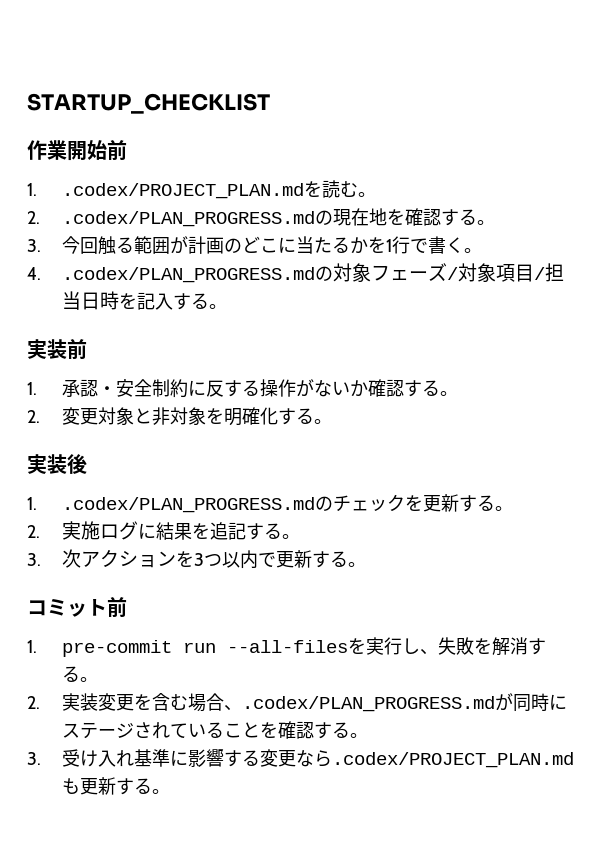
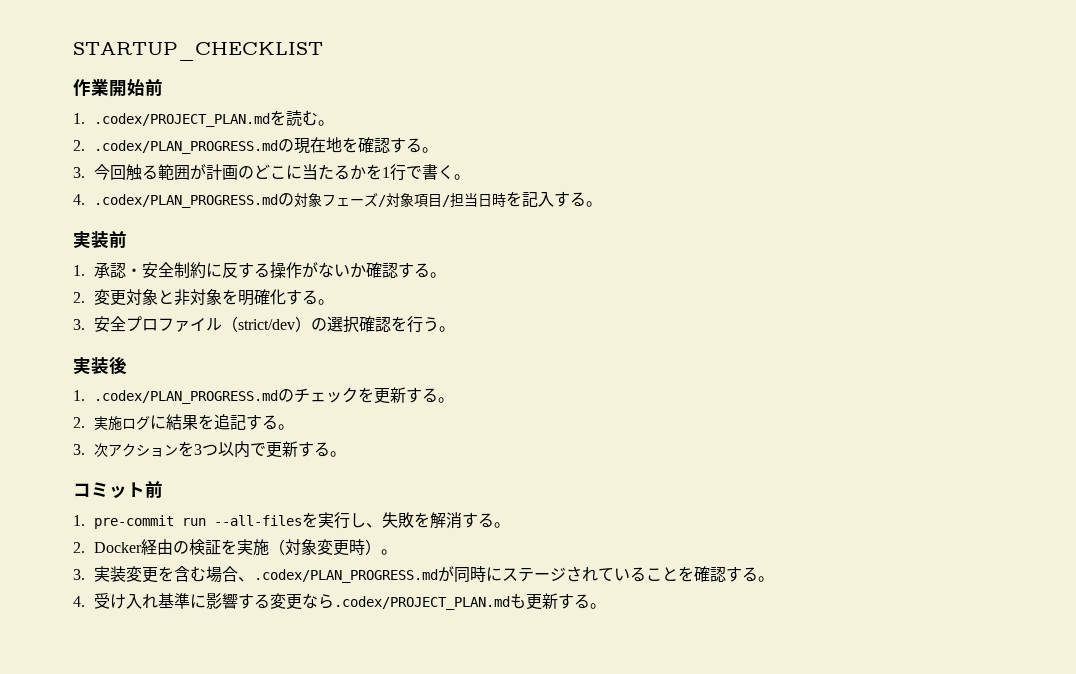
+ 3.安全プロファイル（strict/dev）の選択確認を行う。
- 2.実装変更を含む場合、.codex/PLAN_PROGRESS.mdが同時にステージされていることを確認する。
+ 2. Docker経由の検証を実施（対象変更時）。
+ 3.実装変更を含む場合、.codex/PLAN_PROGRESS.mdが同時にステージされていることを確認する。
- 3.受け入れ基準に影響する変更なら.codex/PROJECT_PLAN.mdも更新する。
+ 4.受け入れ基準に影響する変更なら.codex/PROJECT_PLAN.mdも更新する。

